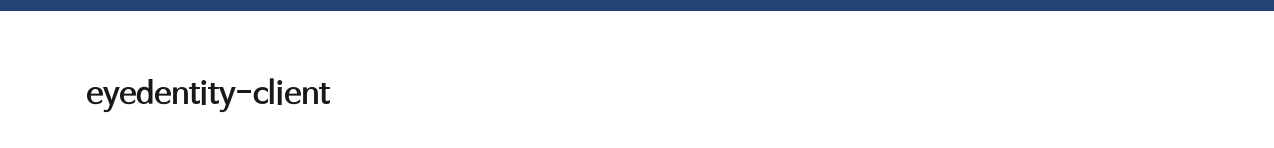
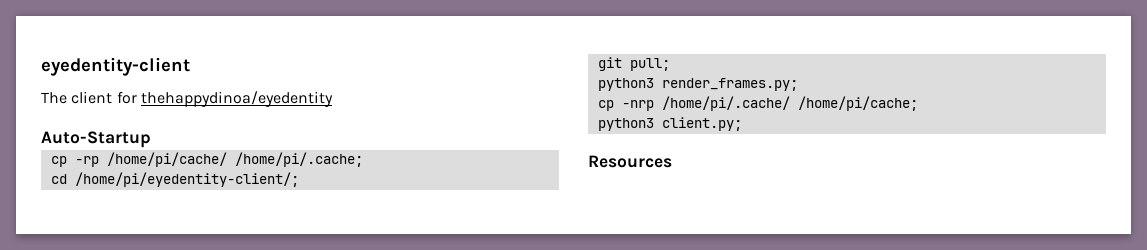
+ The client for thehappydinoa/eyedentity
+ Auto-Startup
+ cp -rp /home/pi/cache/ /home/pi/.cache;
+ cd /home/pi/eyedentity-client/;
+ git pull;
+ python3 render_frames.py;
+ cp -nrp /home/pi/.cache/ /home/pi/cache;
+ python3 client.py;
+ Resources

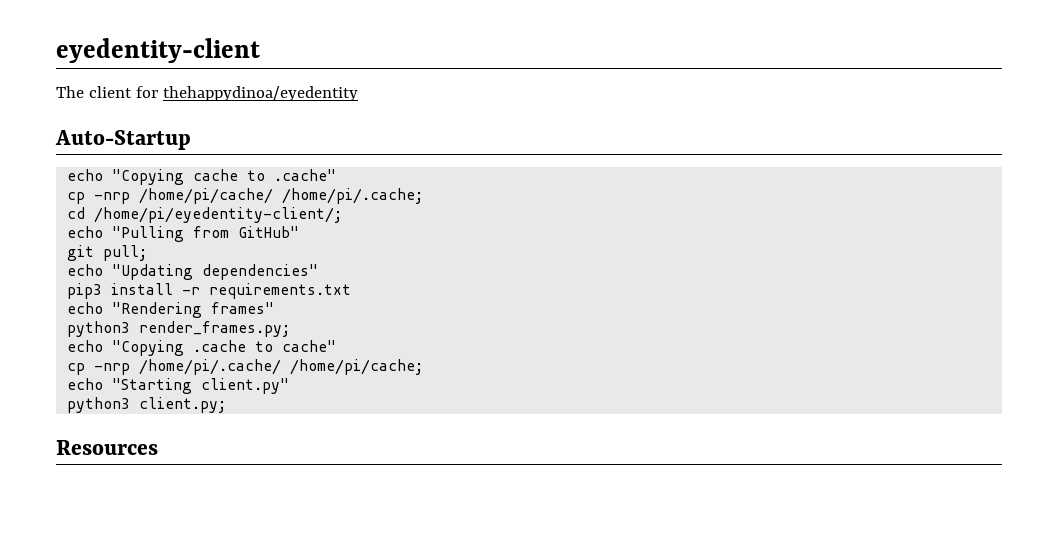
- cp -rp /home/pi/cache/ /home/pi/.cache;
+ echo "Copying cache to .cache"
+ cp -nrp /home/pi/cache/ /home/pi/.cache;
+ echo "Pulling from GitHub"
  git pull;
+ echo "Updating dependencies"
+ pip3 install -r requirements.txt
+ echo "Rendering frames"
  python3 render_frames.py;
+ echo "Copying .cache to cache"
+ echo "Starting client.py"

